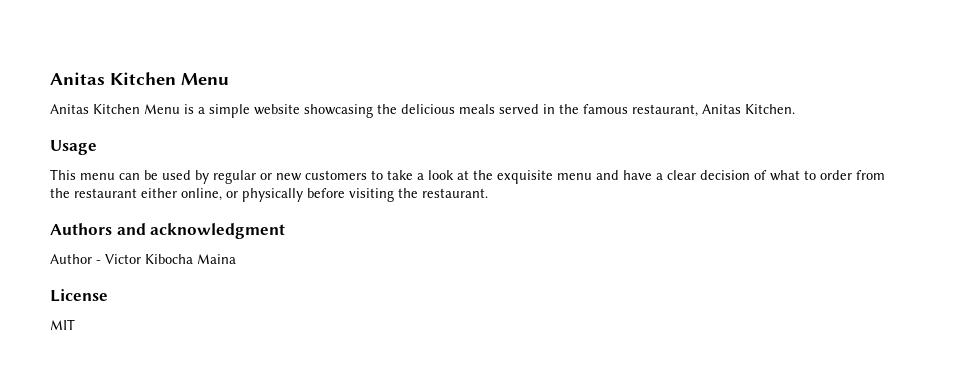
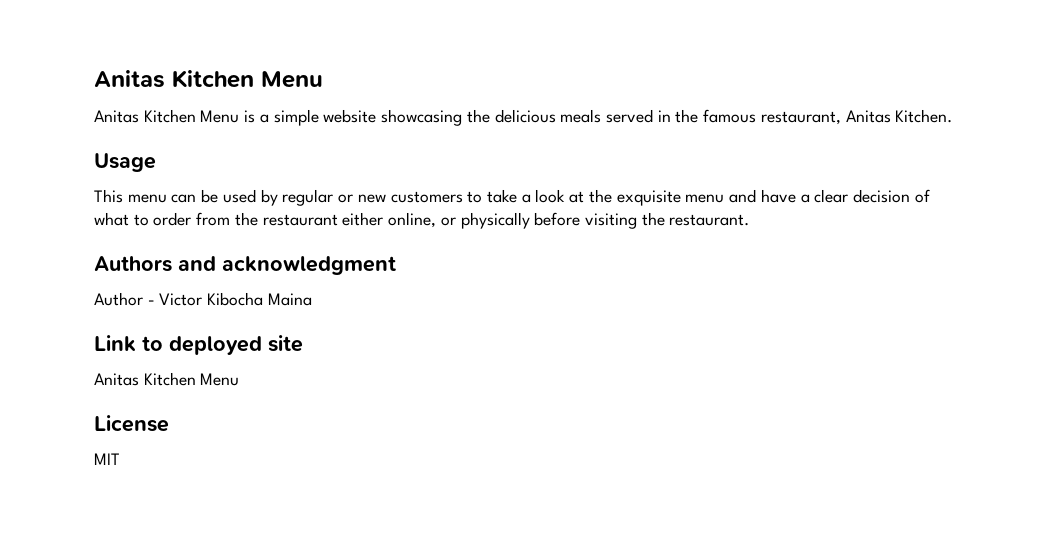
+ Link to deployed site
+ Anitas Kitchen Menu

